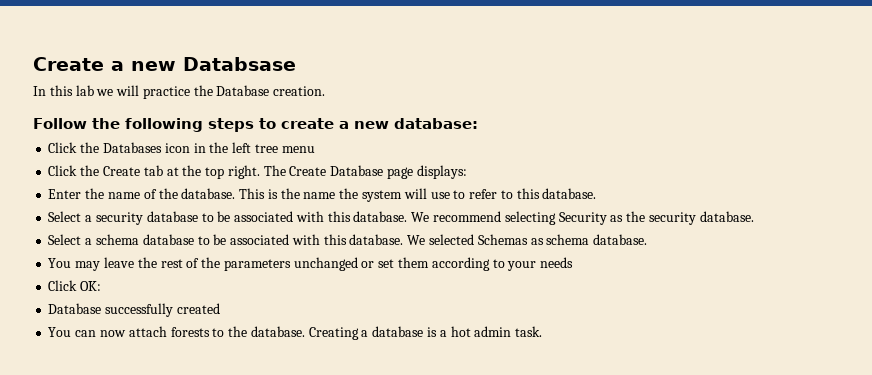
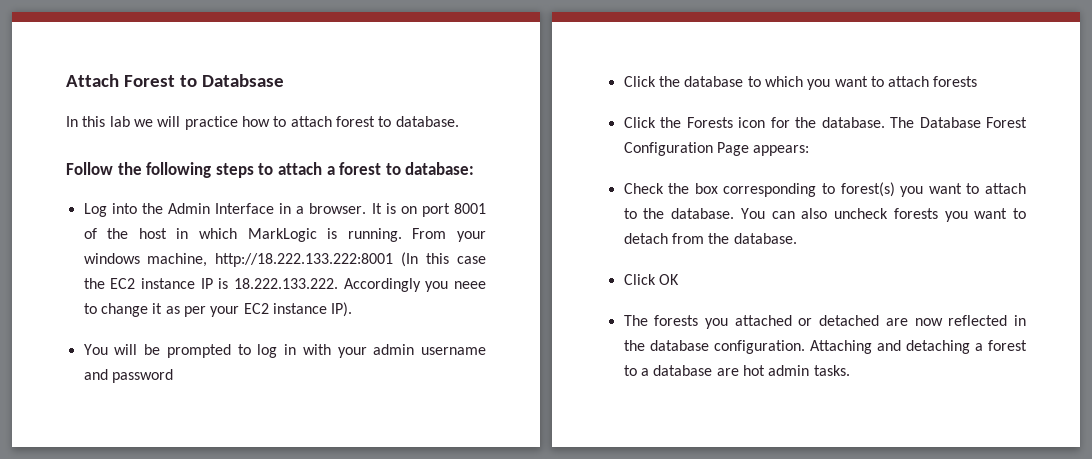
- Create a new Databsase
+ Attach Forest to Databsase
- In this lab we will practice the Database creation.
+ In this lab we will practice how to attach forest to database.
- Follow the following steps to create a new database:
- Click the Databases icon in the left tree menu
- Click the Create tab at the top right. The Create Database page displays:
- Enter the name of the database. This is the name the system will use to refer to this database.
- Select a security database to be associated with this database. We recommend selecting Security as the security database.
- Select a schema database to be associated with this database. We selected Schemas as schema database.
- You may leave the rest of the parameters unchanged or set them according to your needs
- Click OK:
- Database successfully created
- You can now attach forests to the database. Creating a database is a hot admin task.
+ Follow the following steps to attach a forest to database:
+ Log into the Admin Interface in a browser. It is on port 8001 of the host in which MarkLogic is running. From your windows machine, http://18.222.133.222:8001 (In this case the EC2 instance IP is 18.222.133.222. Accordingly you neee to change it as per your EC2 instance IP).
+ You will be prompted to log in with your admin username and password
+ Click the database to which you want to attach forests
+ Click the Forests icon for the database. The Database Forest Configuration Page appears:
+ Check the box corresponding to forest(s) you want to attach to the database. You can also uncheck forests you want to detach from the database.
+ Click OK
+ The forests you attached or detached are now reflected in the database configuration. Attaching and detaching a forest to a database are hot admin tasks.

